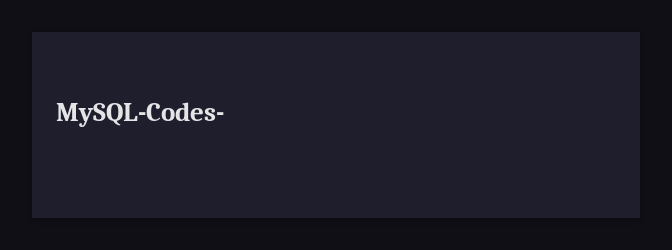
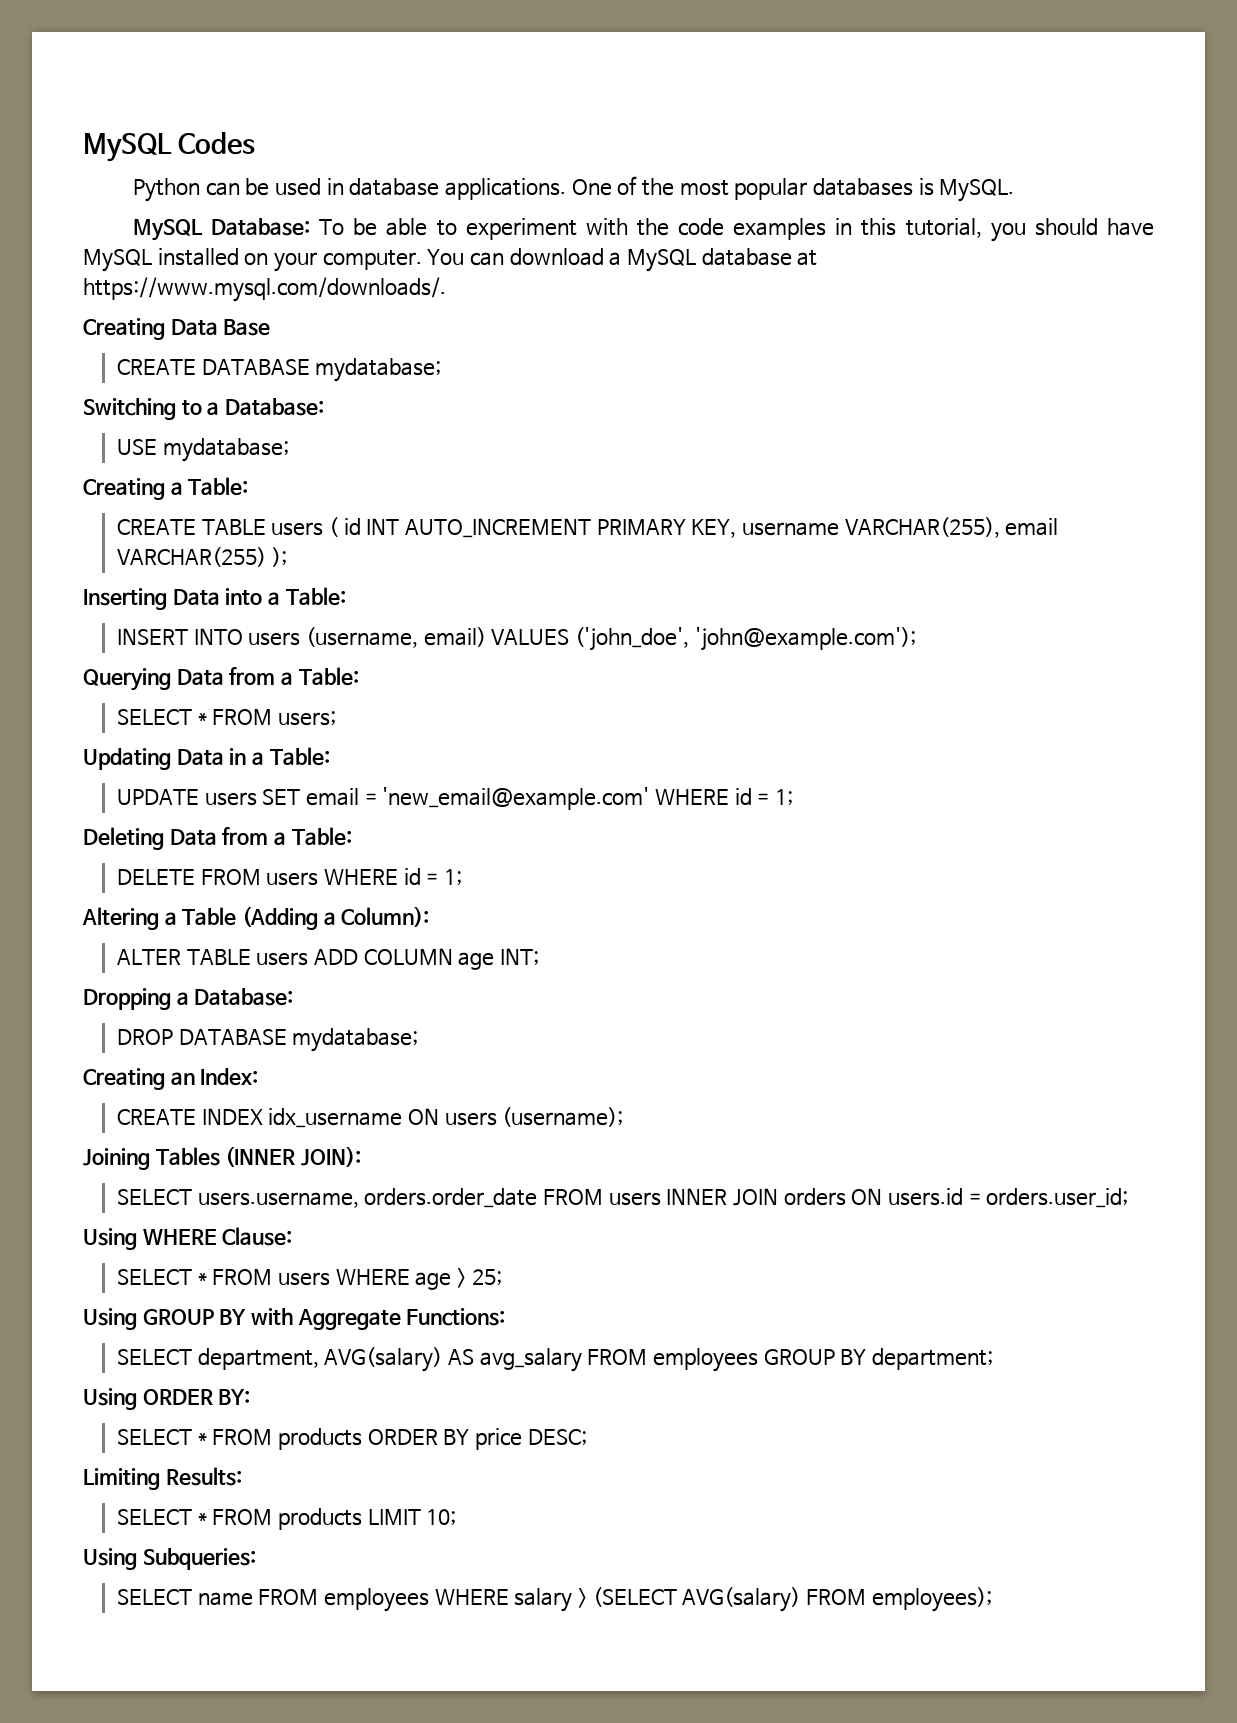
- MySQL-Codes-
+ MySQL Codes
+ Python can be used in database applications. One of the most popular databases is MySQL.
+ MySQL Database: To be able to experiment with the code examples in this tutorial, you should have MySQL installed on your computer. You can download a MySQL database at https://www.mysql.com/downloads/.
+ Creating Data Base
+ CREATE DATABASE mydatabase;
+ Switching to a Database:
+ USE mydatabase;
+ Creating a Table:
+ CREATE TABLE users ( id INT AUTO_INCREMENT PRIMARY KEY, username VARCHAR(255), email VARCHAR(255) );
+ Inserting Data into a Table:
+ INSERT INTO users (username, email) VALUES ('john_doe', 'john@example.com');
+ Querying Data from a Table:
+ SELECT * FROM users;
+ Updating Data in a Table:
+ UPDATE users SET email = 'new_email@example.com' WHERE id = 1;
+ Deleting Data from a Table:
+ DELETE FROM users WHERE id = 1;
+ Altering a Table (Adding a Column):
+ ALTER TABLE users ADD COLUMN age INT;
+ Dropping a Database:
+ DROP DATABASE mydatabase;
+ Creating an Index:
+ CREATE INDEX idx_username ON users (username);
+ Joining Tables (INNER JOIN):
+ SELECT users.username, orders.order_date FROM users INNER JOIN orders ON users.id = orders.user_id;
+ Using WHERE Clause:
+ SELECT * FROM users WHERE age > 25;
+ Using GROUP BY with Aggregate Functions:
+ SELECT department, AVG(salary) AS avg_salary FROM employees GROUP BY department;
+ Using ORDER BY:
+ SELECT * FROM products ORDER BY price DESC;
+ Limiting Results:
+ SELECT * FROM products LIMIT 10;
+ Using Subqueries:
+ SELECT name FROM employees WHERE salary > (SELECT AVG(salary) FROM employees);

